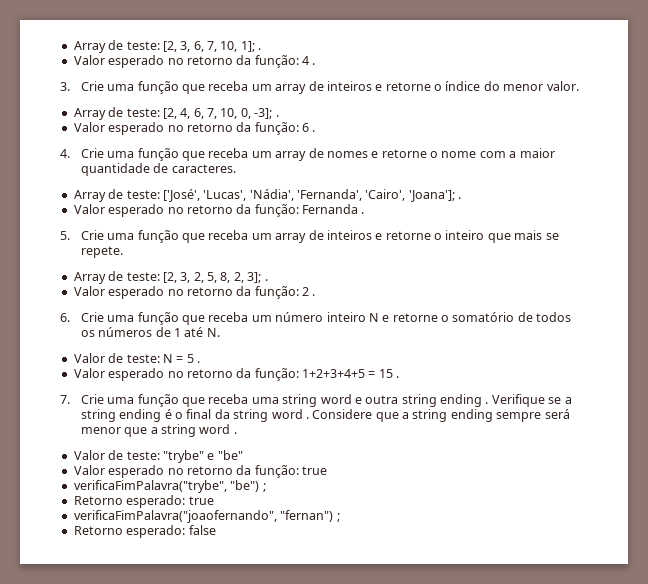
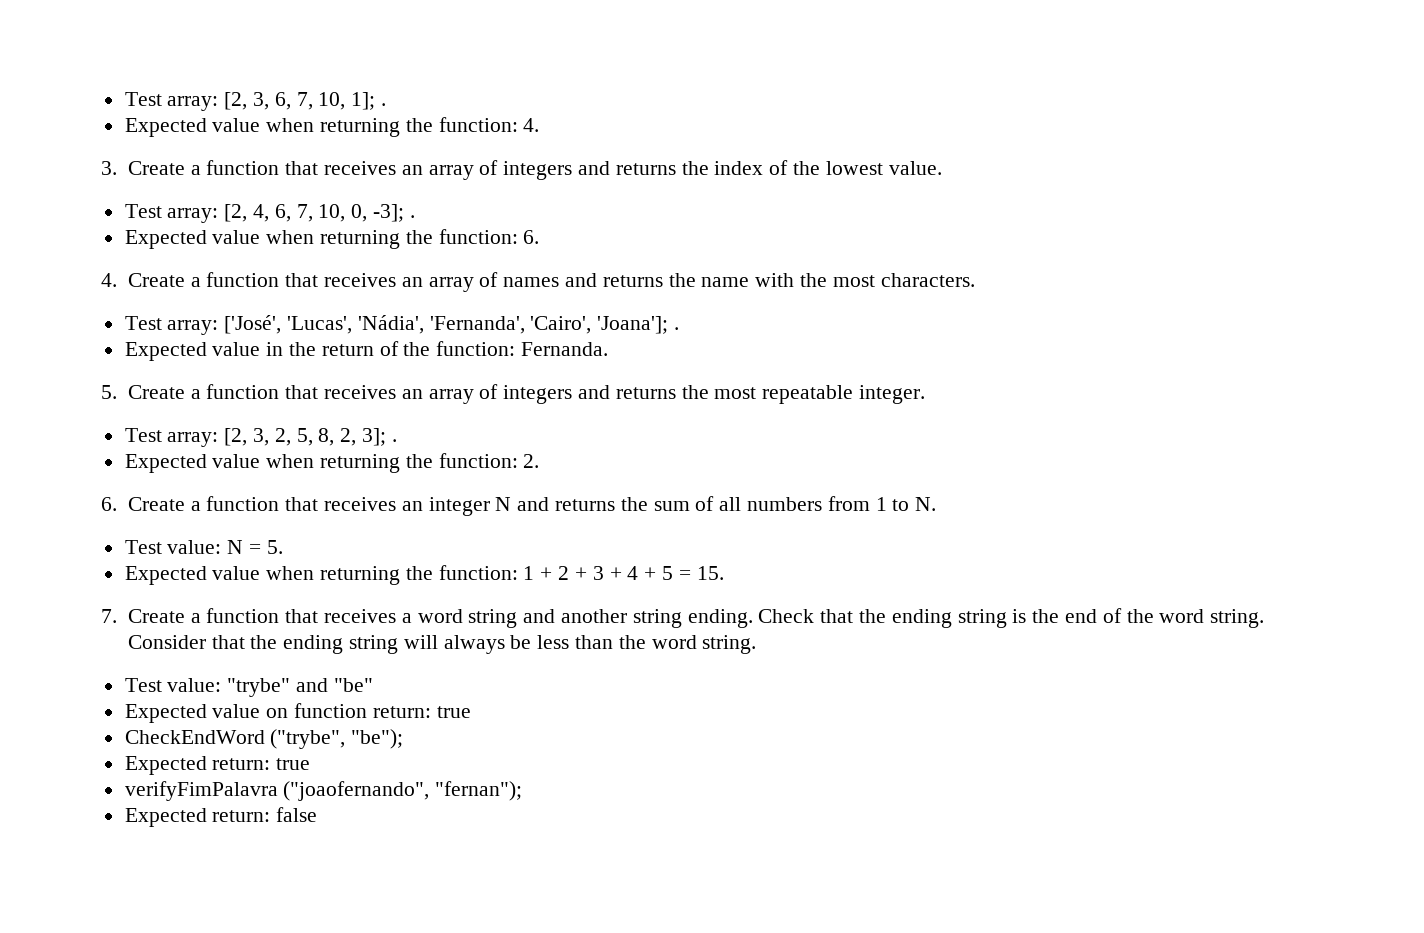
- Array de teste: [2, 3, 6, 7, 10, 1]; .
+ Test array: [2, 3, 6, 7, 10, 1]; .
- Valor esperado no retorno da função: 4 .
- 3. Crie uma função que receba um array de inteiros e retorne o índice do menor valor.
- Array de teste: [2, 4, 6, 7, 10, 0, -3]; .
+ Expected value when returning the function: 4.
+ 3. Create a function that receives an array of integers and returns the index of the lowest value.
+ Test array: [2, 4, 6, 7, 10, 0, -3]; .
- Valor esperado no retorno da função: 6 .
- 4. Crie uma função que receba um array de nomes e retorne o nome com a maior quantidade de caracteres.
- Array de teste: ['José', 'Lucas', 'Nádia', 'Fernanda', 'Cairo', 'Joana']; .
+ Expected value when returning the function: 6.
+ 4. Create a function that receives an array of names and returns the name with the most characters.
+ Test array: ['José', 'Lucas', 'Nádia', 'Fernanda', 'Cairo', 'Joana']; .
- Valor esperado no retorno da função: Fernanda .
- 5. Crie uma função que receba um array de inteiros e retorne o inteiro que mais se repete.
- Array de teste: [2, 3, 2, 5, 8, 2, 3]; .
+ Expected value in the return of the function: Fernanda.
+ 5. Create a function that receives an array of integers and returns the most repeatable integer.
+ Test array: [2, 3, 2, 5, 8, 2, 3]; .
- Valor esperado no retorno da função: 2 .
- 6. Crie uma função que receba um número inteiro N e retorne o somatório de todos os números de 1 até N.
- Valor de teste: N = 5 .
- Valor esperado no retorno da função: 1+2+3+4+5 = 15 .
- 7. Crie uma função que receba uma string word e outra string ending . Verifique se a string ending é o final da string word . Considere que a string ending sempre será menor que a string word .
- Valor de teste: "trybe" e "be"
- Valor esperado no retorno da função: true
- verificaFimPalavra("trybe", "be") ;
- Retorno esperado: true
- verificaFimPalavra("joaofernando", "fernan") ;
- Retorno esperado: false
+ Expected value when returning the function: 2.
+ 6. Create a function that receives an integer N and returns the sum of all numbers from 1 to N.
+ Test value: N = 5.
+ Expected value when returning the function: 1 + 2 + 3 + 4 + 5 = 15.
+ 7. Create a function that receives a word string and another string ending. Check that the ending string is the end of the word string. Consider that the ending string will always be less than the word string.
+ Test value: "trybe" and "be"
+ Expected value on function return: true
+ CheckEndWord ("trybe", "be");
+ Expected return: true
+ verifyFimPalavra ("joaofernando", "fernan");
+ Expected return: false

